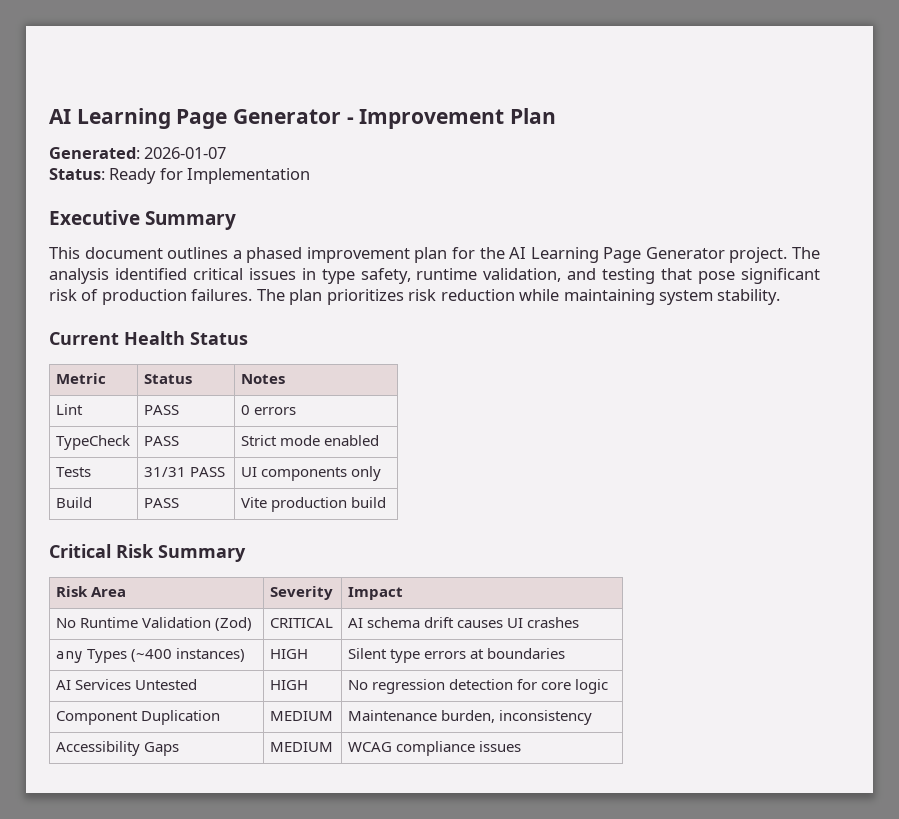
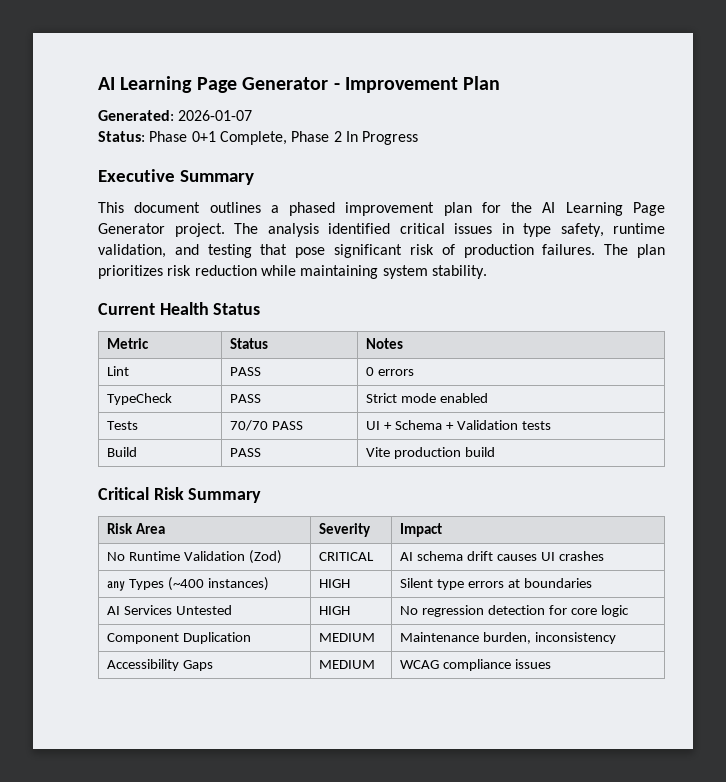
- Status: Ready for Implementation
+ Status: Phase 0+1 Complete, Phase 2 In Progress
- Tests | 31/31 PASS | UI components only
+ Tests | 70/70 PASS | UI + Schema + Validation tests

